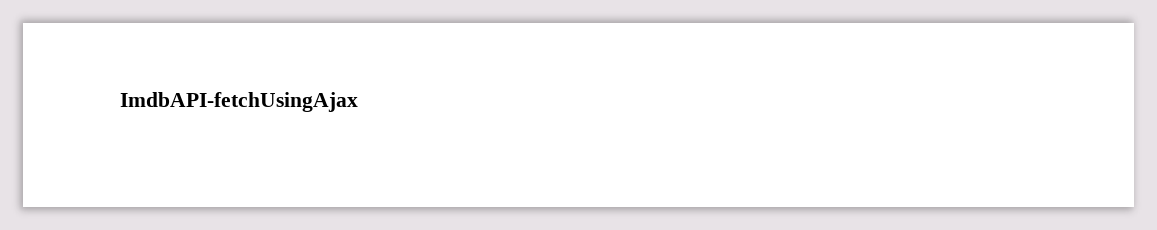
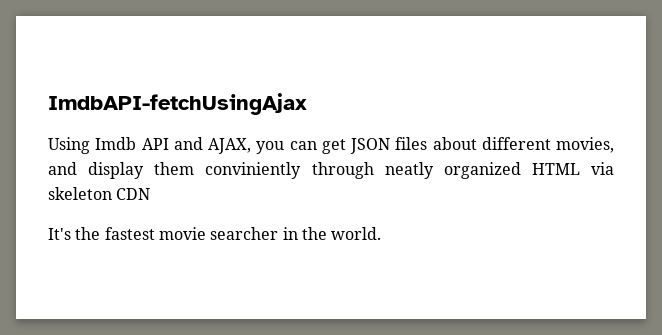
+ Using Imdb API and AJAX, you can get JSON files about different movies, and display them conviniently through neatly organized HTML via skeleton CDN
+ It's the fastest movie searcher in the world.

